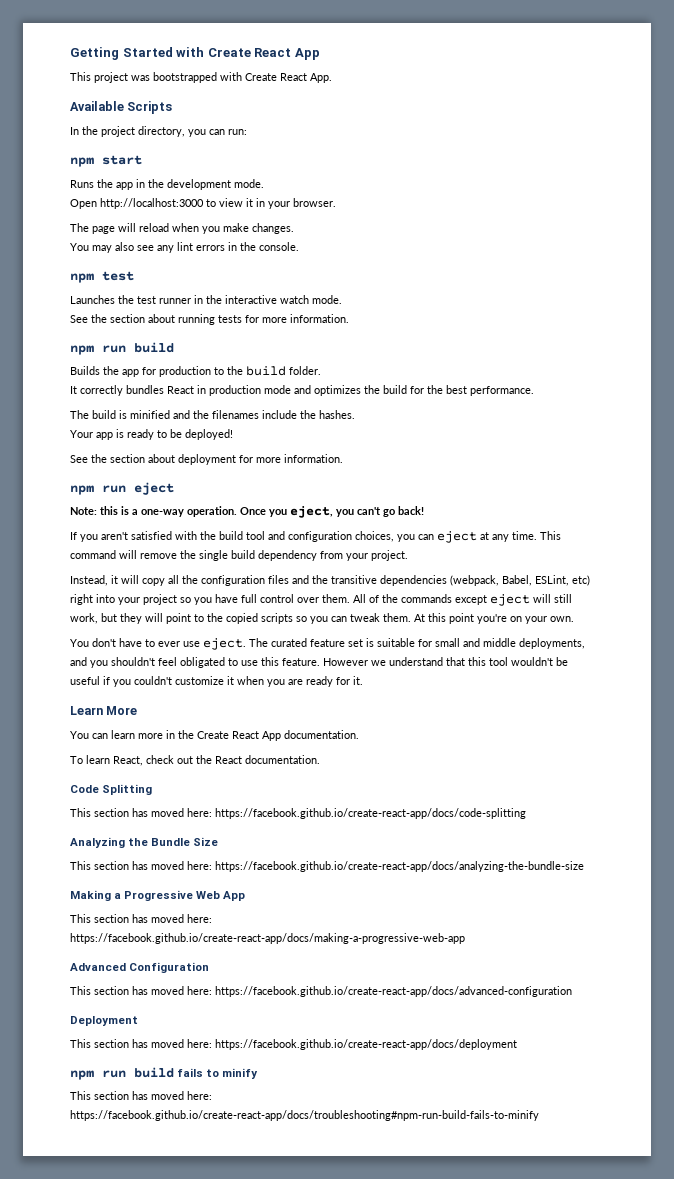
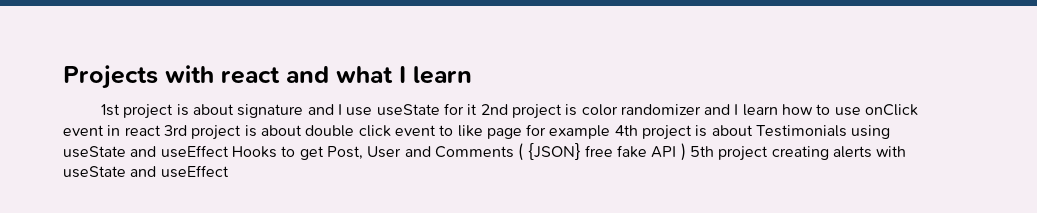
- Getting Started with Create React App
- This project was bootstrapped with Create React App.
- Available Scripts
- In the project directory, you can run:
- npm start
- Runs the app in the development mode.
- Open http://localhost:3000 to view it in your browser.
- The page will reload when you make changes.
- You may also see any lint errors in the console.
- npm test
- Launches the test runner in the interactive watch mode.
- See the section about running tests for more information.
- npm run build
- Builds the app for production to the build folder.
- It correctly bundles React in production mode and optimizes the build for the best performance.
- The build is minified and the filenames include the hashes.
- Your app is ready to be deployed!
- See the section about deployment for more information.
- npm run eject
- Note: this is a one-way operation. Once you eject, you can't go back!
- If you aren't satisfied with the build tool and configuration choices, you can eject at any time. This command will remove the single build dependency from your project.
- Instead, it will copy all the configuration files and the transitive dependencies (webpack, Babel, ESLint, etc) right into your project so you have full control over them. All of the commands except eject will still work, but they will point to the copied scripts so you can tweak them. At this point you're on your own.
- You don't have to ever use eject. The curated feature set is suitable for small and middle deployments, and you shouldn't feel obligated to use this feature. However we understand that this tool wouldn't be useful if you couldn't customize it when you are ready for it.
- Learn More
- You can learn more in the Create React App documentation.
- To learn React, check out the React documentation.
- Code Splitting
- This section has moved here: https://facebook.github.io/create-react-app/docs/code-splitting
- Analyzing the Bundle Size
- This section has moved here: https://facebook.github.io/create-react-app/docs/analyzing-the-bundle-size
- Making a Progressive Web App
- This section has moved here: https://facebook.github.io/create-react-app/docs/making-a-progressive-web-app
- Advanced Configuration
- This section has moved here: https://facebook.github.io/create-react-app/docs/advanced-configuration
- Deployment
- This section has moved here: https://facebook.github.io/create-react-app/docs/deployment
- npm run build fails to minify
- This section has moved here: https://facebook.github.io/create-react-app/docs/troubleshooting#npm-run-build-fails-to-minify
+ Projects with react and what I learn
+ 1st project is about signature and I use useState for it 2nd project is color randomizer and I learn how to use onClick event in react 3rd project is about double click event to like page for example 4th project is about Testimonials using useState and useEffect Hooks to get Post, User and Comments ( {JSON} free fake API ) 5th project creating alerts with useState and useEffect

